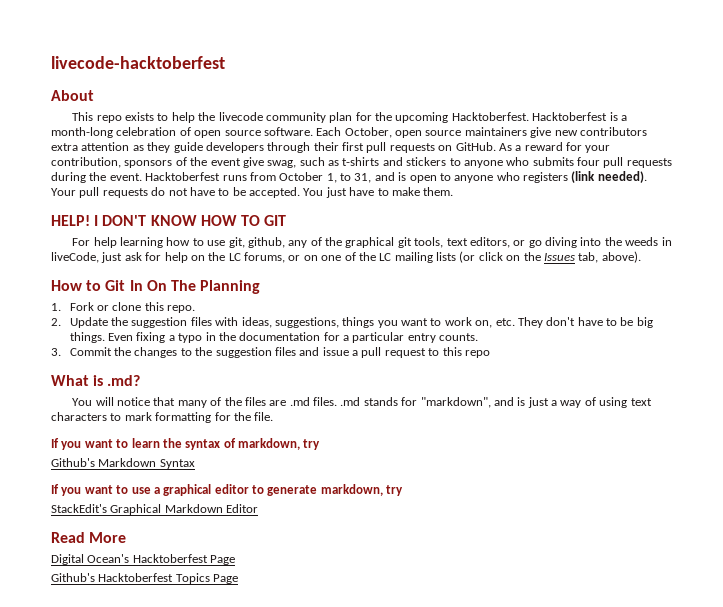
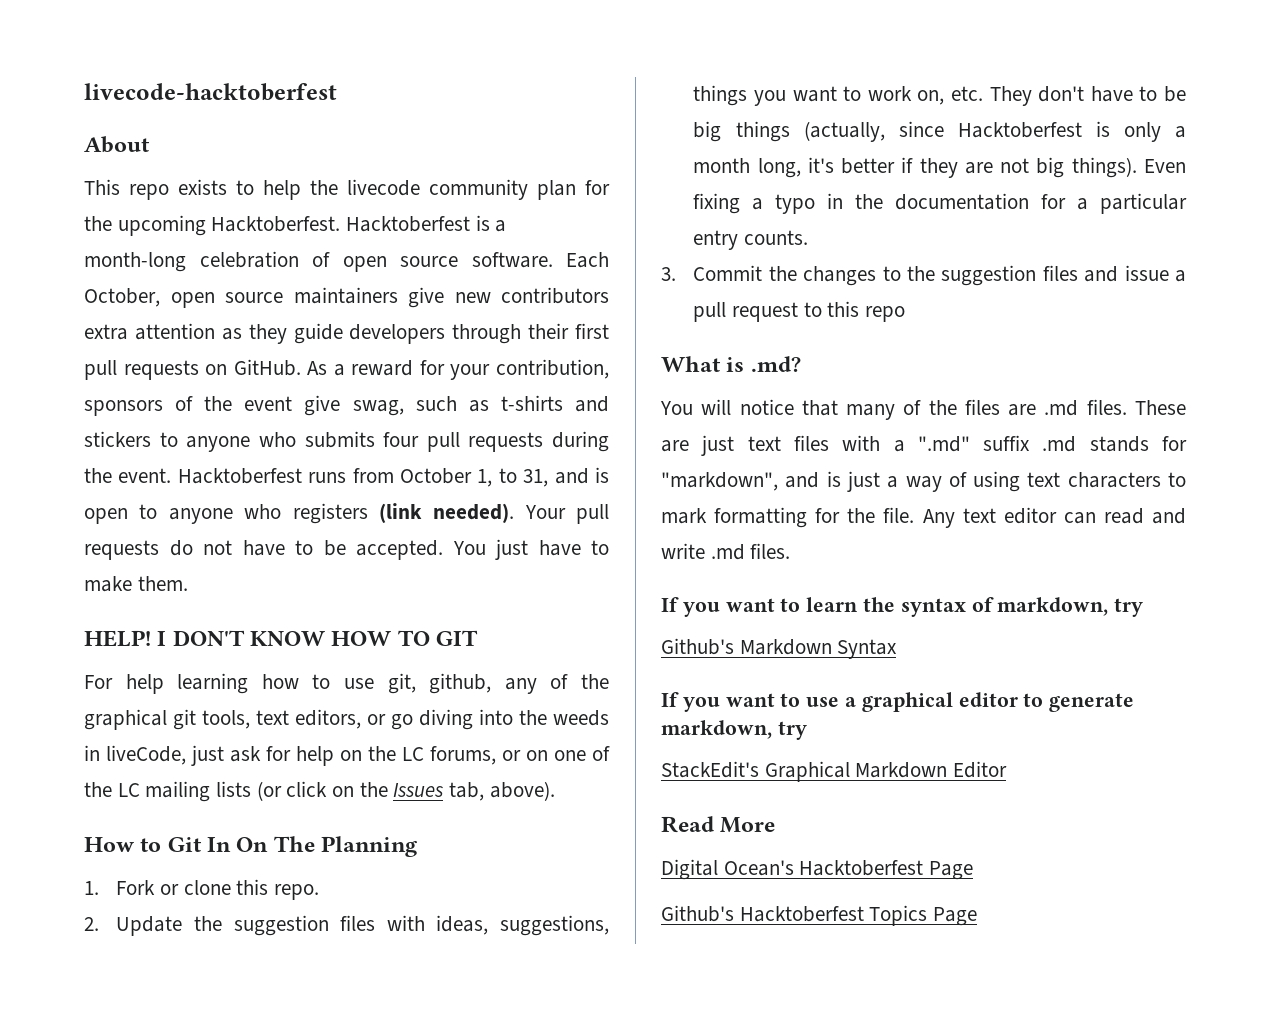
- 2. Update the suggestion files with ideas, suggestions, things you want to work on, etc. They don't have to be big things.
+ 2. Update the suggestion files with ideas, suggestions, things you want to work on, etc. They don't have to be big things (actually, since Hacktoberfest is only a month long, it's better if they are not big things).
- You will notice that many of the files are .md files. .md stands for "markdown", and is just a way of using text characters to mark formatting for the file.
+ You will notice that many of the files are .md files. These are just text files with a ".md" suffix .md stands for "markdown", and is just a way of using text characters to mark formatting for the file. Any text editor can read and write .md files.

